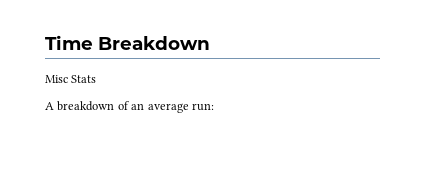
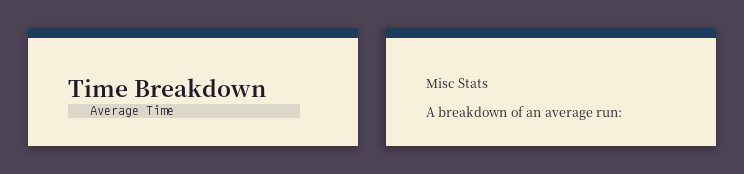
+ Average Time

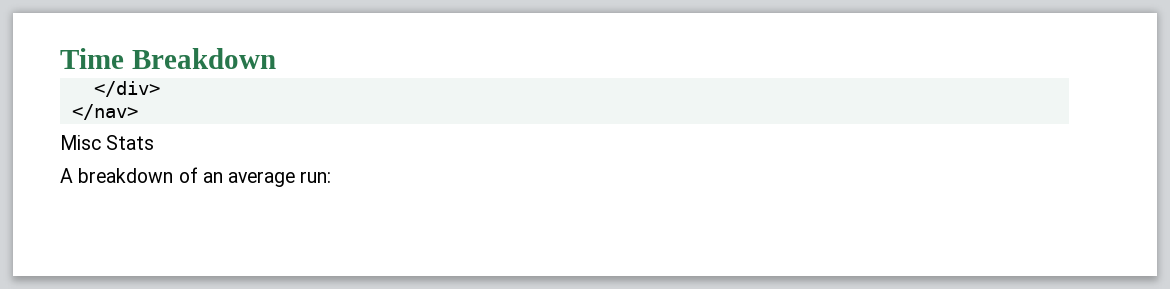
- Average Time
+ </div>
+ </nav>

